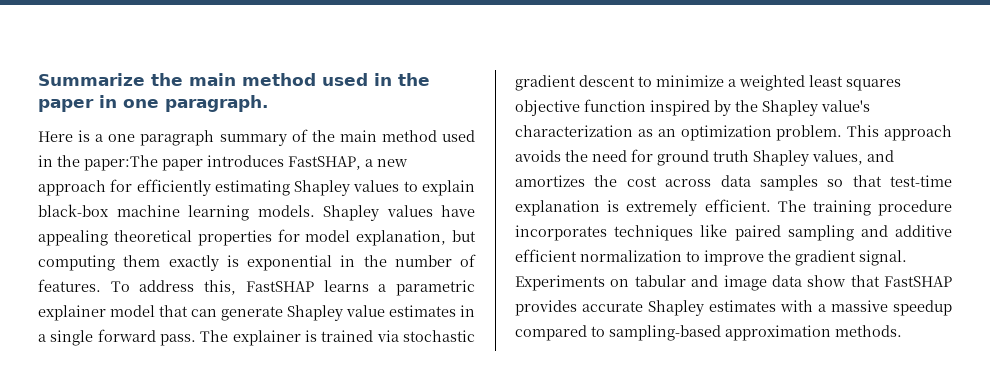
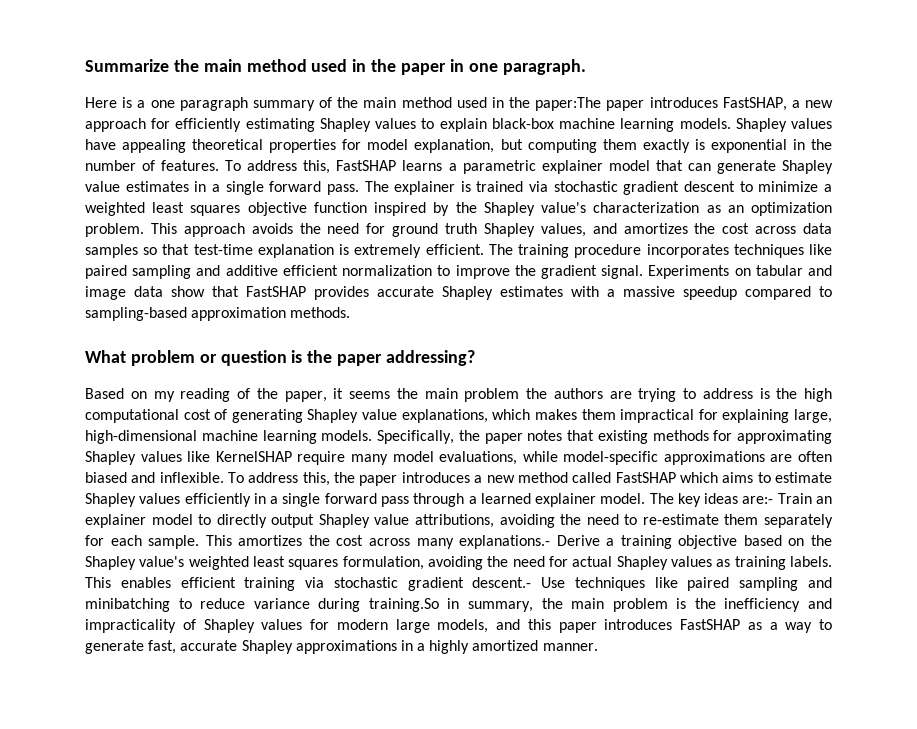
+ What problem or question is the paper addressing?
+ Based on my reading of the paper, it seems the main problem the authors are trying to address is the high computational cost of generating Shapley value explanations, which makes them impractical for explaining large, high-dimensional machine learning models. Specifically, the paper notes that existing methods for approximating Shapley values like KernelSHAP require many model evaluations, while model-specific approximations are often biased and inflexible. To address this, the paper introduces a new method called FastSHAP which aims to estimate Shapley values efficiently in a single forward pass through a learned explainer model. The key ideas are:- Train an explainer model to directly output Shapley value attributions, avoiding the need to re-estimate them separately for each sample. This amortizes the cost across many explanations.- Derive a training objective based on the Shapley value's weighted least squares formulation, avoiding the need for actual Shapley values as training labels. This enables efficient training via stochastic gradient descent.- Use techniques like paired sampling and minibatching to reduce variance during training.So in summary, the main problem is the inefficiency and impracticality of Shapley values for modern large models, and this paper introduces FastSHAP as a way to generate fast, accurate Shapley approximations in a highly amortized manner.

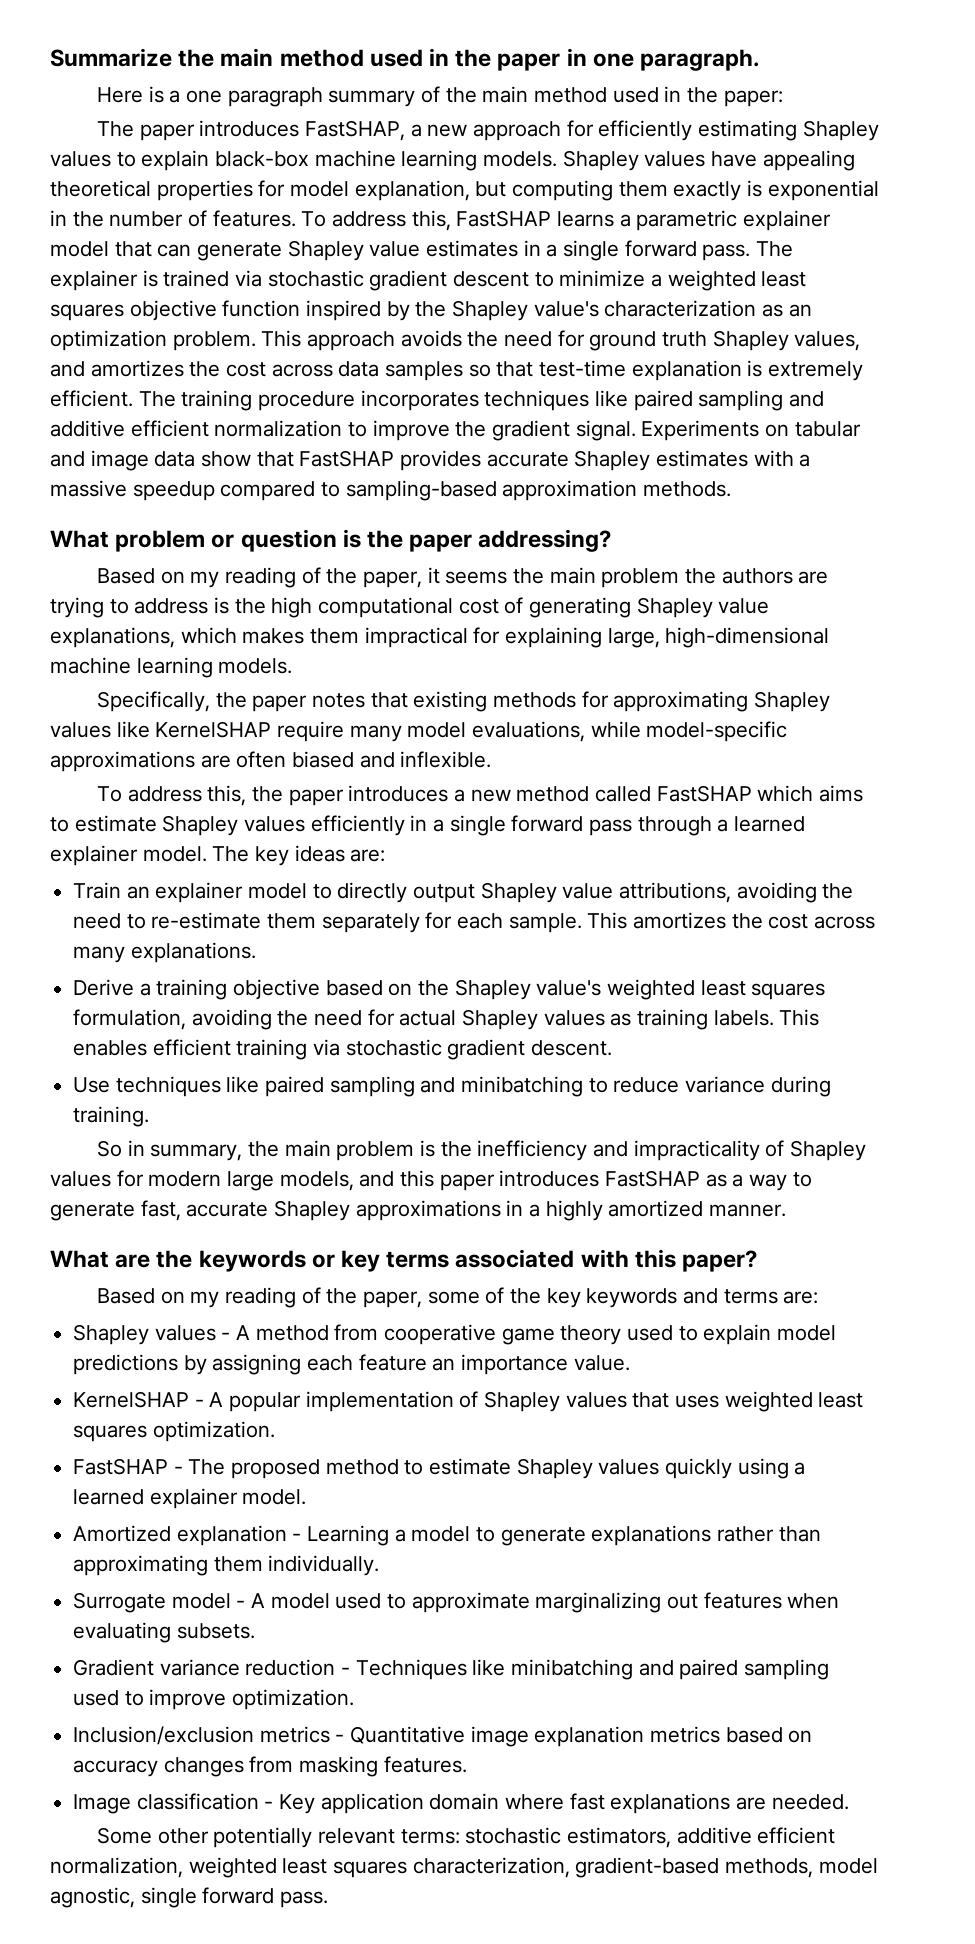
- Here is a one paragraph summary of the main method used in the paper:The paper introduces FastSHAP, a new approach for efficiently estimating Shapley values to explain black-box machine learning models.
+ Here is a one paragraph summary of the main method used in the paper:
+ The paper introduces FastSHAP, a new approach for efficiently estimating Shapley values to explain black-box machine learning models.
- Based on my reading of the paper, it seems the main problem the authors are trying to address is the high computational cost of generating Shapley value explanations, which makes them impractical for explaining large, high-dimensional machine learning models. Specifically, the paper notes that existing methods for approximating Shapley values like KernelSHAP require many model evaluations, while model-specific approximations are often biased and inflexible. To address this, the paper introduces a new method called FastSHAP which aims to estimate Shapley values efficiently in a single forward pass through a learned explainer model.
+ Based on my reading of the paper, it seems the main problem the authors are trying to address is the high computational cost of generating Shapley value explanations, which makes them impractical for explaining large, high-dimensional machine learning models.
+ Specifically, the paper notes that existing methods for approximating Shapley values like KernelSHAP require many model evaluations, while model-specific approximations are often biased and inflexible.
+ To address this, the paper introduces a new method called FastSHAP which aims to estimate Shapley values efficiently in a single forward pass through a learned explainer model.
- The key ideas are:- Train an explainer model to directly output Shapley value attributions, avoiding the need to re-estimate them separately for each sample.
+ The key ideas are:
+ Train an explainer model to directly output Shapley value attributions, avoiding the need to re-estimate them separately for each sample.
- This amortizes the cost across many explanations.- Derive a training objective based on the Shapley value's weighted least squares formulation, avoiding the need for actual Shapley values as training labels.
+ This amortizes the cost across many explanations.
+ Derive a training objective based on the Shapley value's weighted least squares formulation, avoiding the need for actual Shapley values as training labels.
- This enables efficient training via stochastic gradient descent.- Use techniques like paired sampling and minibatching to reduce variance during training.So in summary, the main problem is the inefficiency and impracticality of Shapley values for modern large models, and this paper introduces FastSHAP as a way to generate fast, accurate Shapley approximations in a highly amortized manner.
+ This enables efficient training via stochastic gradient descent.
+ Use techniques like paired sampling and minibatching to reduce variance during training.
+ So in summary, the main problem is the inefficiency and impracticality of Shapley values for modern large models, and this paper introduces FastSHAP as a way to generate fast, accurate Shapley approximations in a highly amortized manner.
+ What are the keywords or key terms associated with this paper?
+ Based on my reading of the paper, some of the key keywords and terms are:
+ Shapley values - A method from cooperative game theory used to explain model predictions by assigning each feature an importance value.
+ KernelSHAP - A popular implementation of Shapley values that uses weighted least squares optimization.
+ FastSHAP - The proposed method to estimate Shapley values quickly using a learned explainer model.
+ Amortized explanation - Learning a model to generate explanations rather than approximating them individually.
+ Surrogate model - A model used to approximate marginalizing out features when evaluating subsets.
+ Gradient variance reduction - Techniques like minibatching and paired sampling used to improve optimization.
+ Inclusion/exclusion metrics - Quantitative image explanation metrics based on accuracy changes from masking features.
+ Image classification - Key application domain where fast explanations are needed.
+ Some other potentially relevant terms: stochastic estimators, additive efficient normalization, weighted least squares characterization, gradient-based methods, model agnostic, single forward pass.

